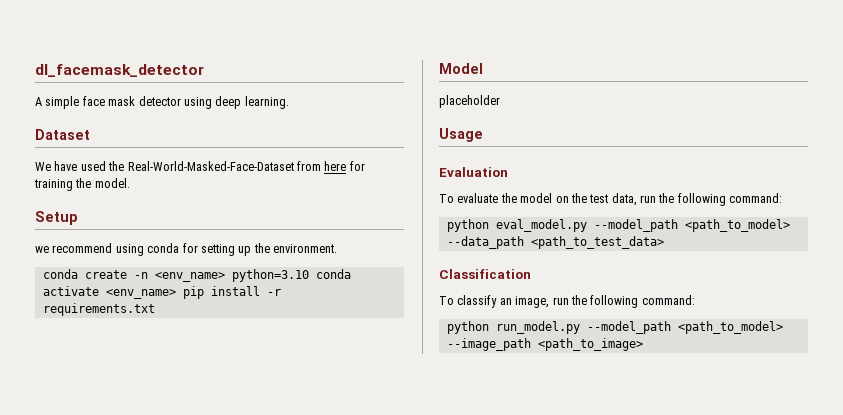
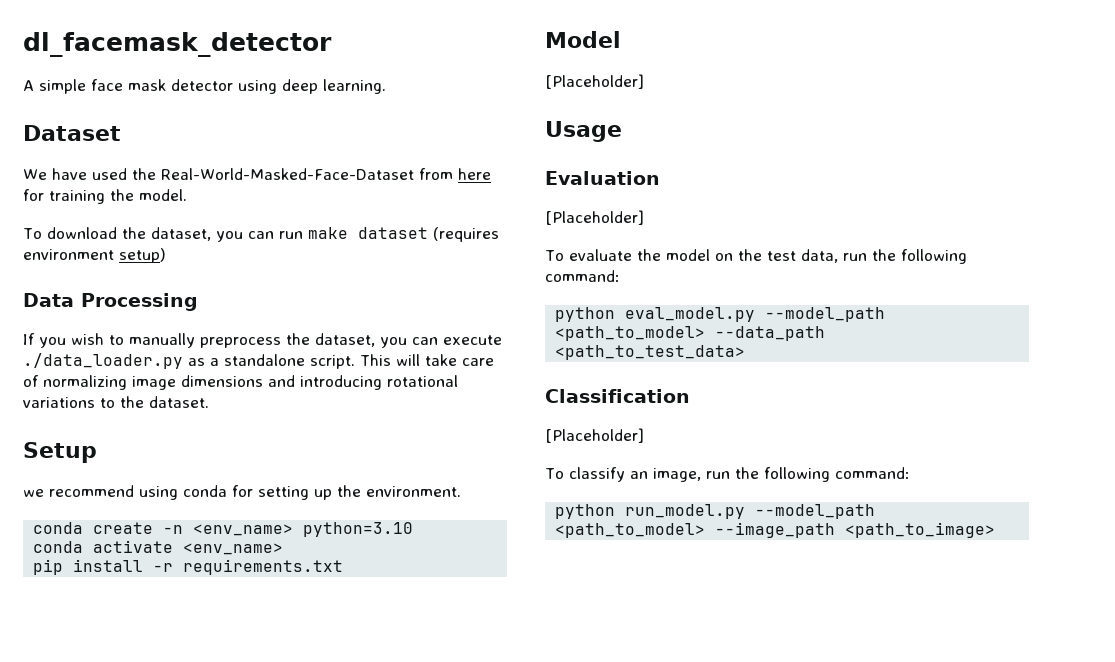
+ To download the dataset, you can run make dataset (requires environment setup)
+ Data Processing
+ If you wish to manually preprocess the dataset, you can execute ./data_loader.py as a standalone script. This will take care of normalizing image dimensions and introducing rotational variations to the dataset.
- conda create -n <env_name> python=3.10 conda activate <env_name> pip install -r requirements.txt
+ conda create -n <env_name> python=3.10
+ conda activate <env_name>
+ pip install -r requirements.txt
  Model
- placeholder
+ [Placeholder]
  Evaluation
+ [Placeholder]
  Classification
+ [Placeholder]

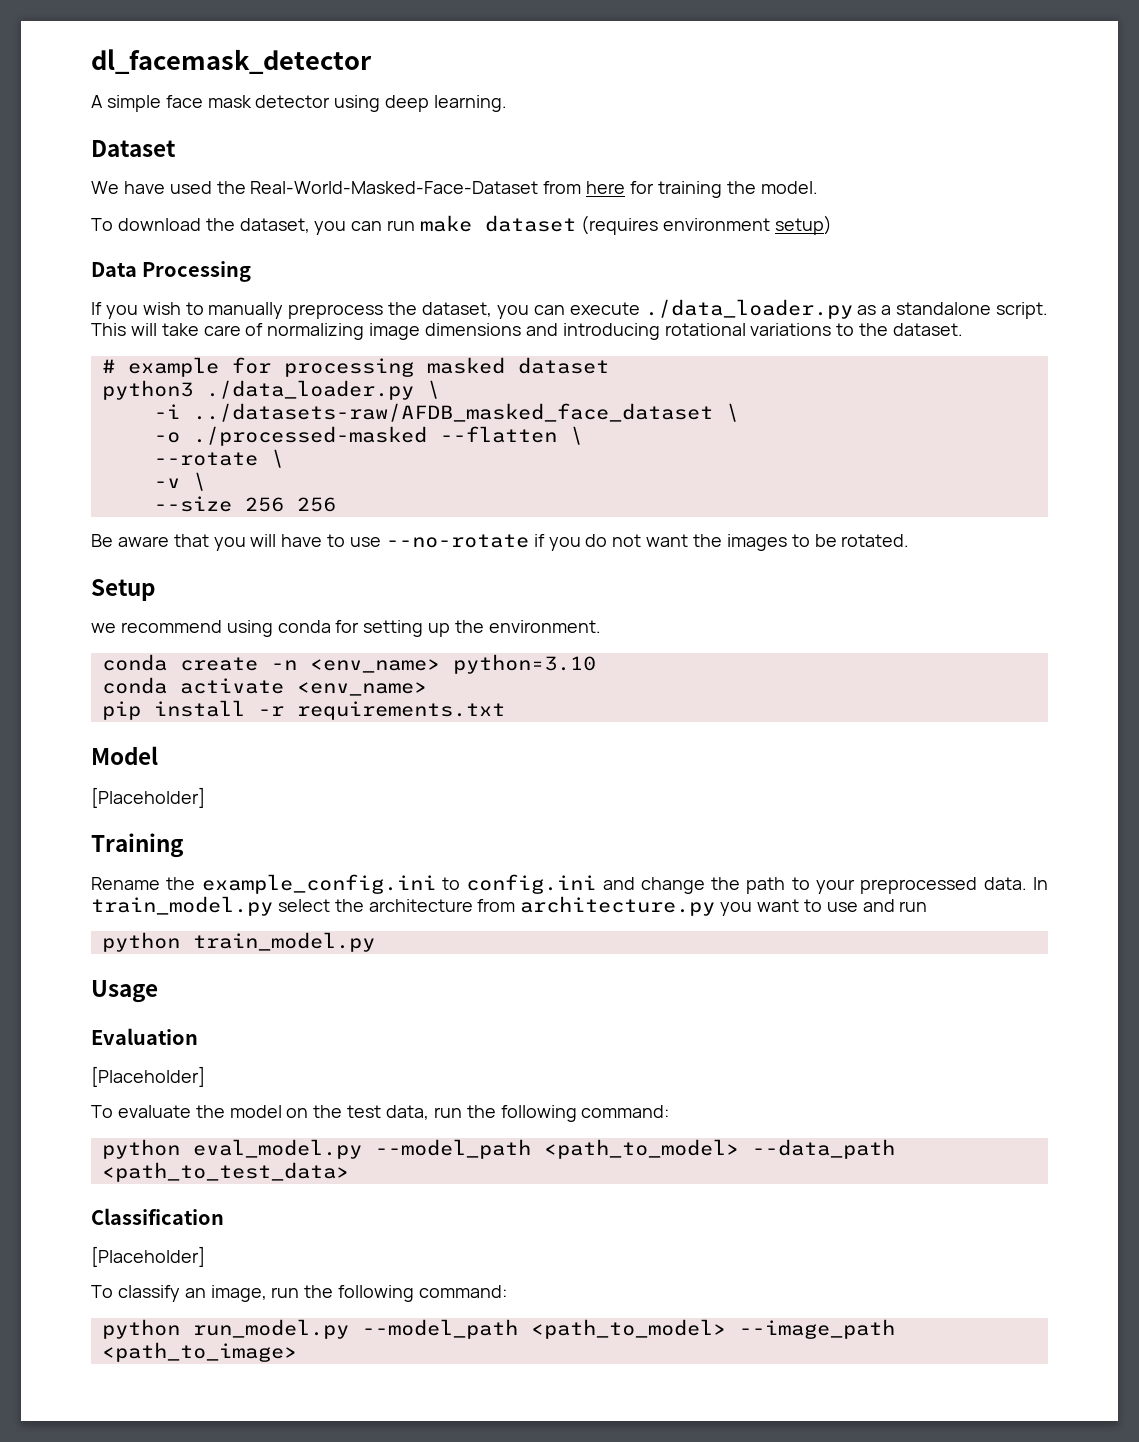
+ # example for processing masked dataset
+ python3 ./data_loader.py \
+ -i ../datasets-raw/AFDB_masked_face_dataset \
+ -o ./processed-masked --flatten \
+ --rotate \
+ -v \
+ --size 256 256
+ Be aware that you will have to use --no-rotate if you do not want the images to be rotated.
+ Training
+ Rename the example_config.ini to config.ini and change the path to your preprocessed data. In train_model.py select the architecture from architecture.py you want to use and run
+ python train_model.py

